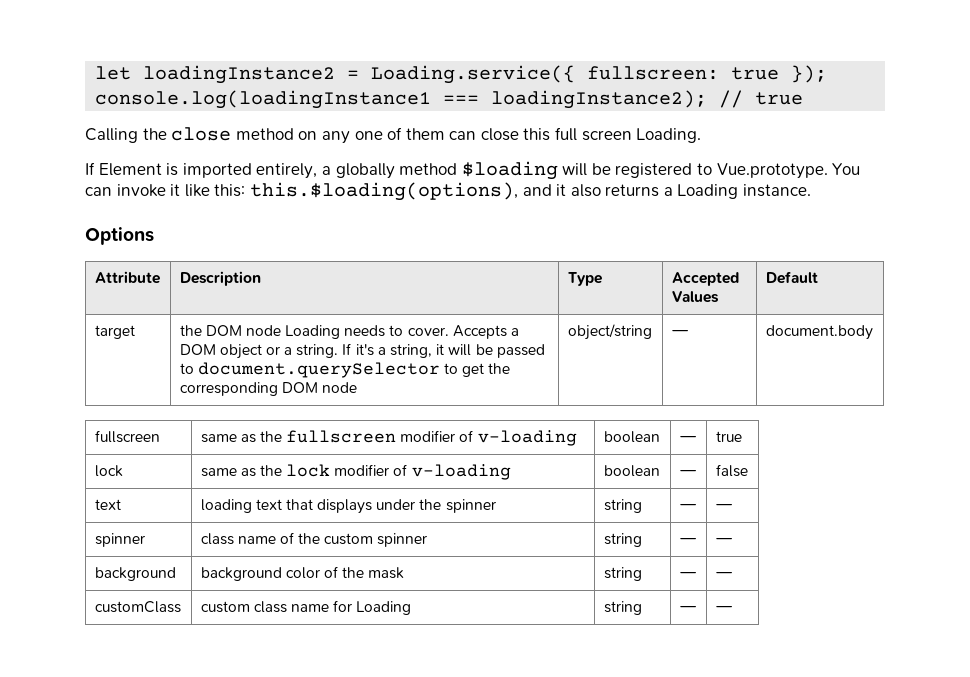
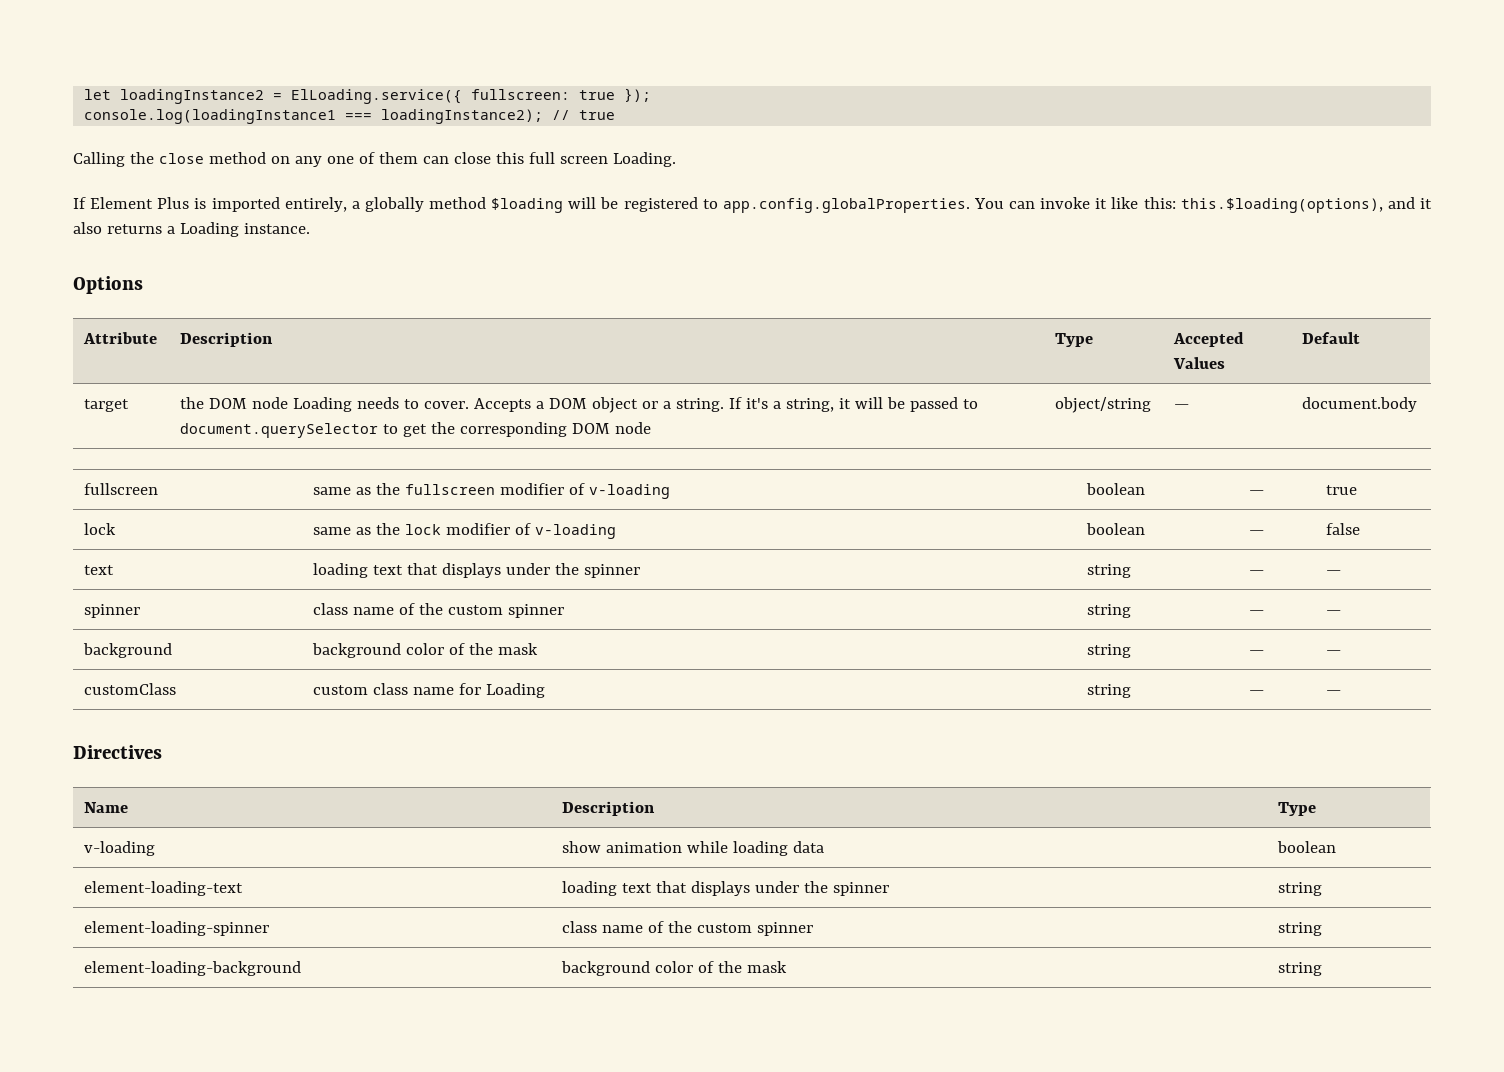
- let loadingInstance2 = Loading.service({ fullscreen: true });
+ let loadingInstance2 = ElLoading.service({ fullscreen: true });
- If Element is imported entirely, a globally method $loading will be registered to Vue.prototype. You can invoke it like this: this.$loading(options), and it also returns a Loading instance.
+ If Element Plus is imported entirely, a globally method $loading will be registered to app.config.globalProperties. You can invoke it like this: this.$loading(options), and it also returns a Loading instance.
+ Directives
+ Name | Description | Type
+ v-loading | show animation while loading data | boolean
+ element-loading-text | loading text that displays under the spinner | string
+ element-loading-spinner | class name of the custom spinner | string
+ element-loading-background | background color of the mask | string

